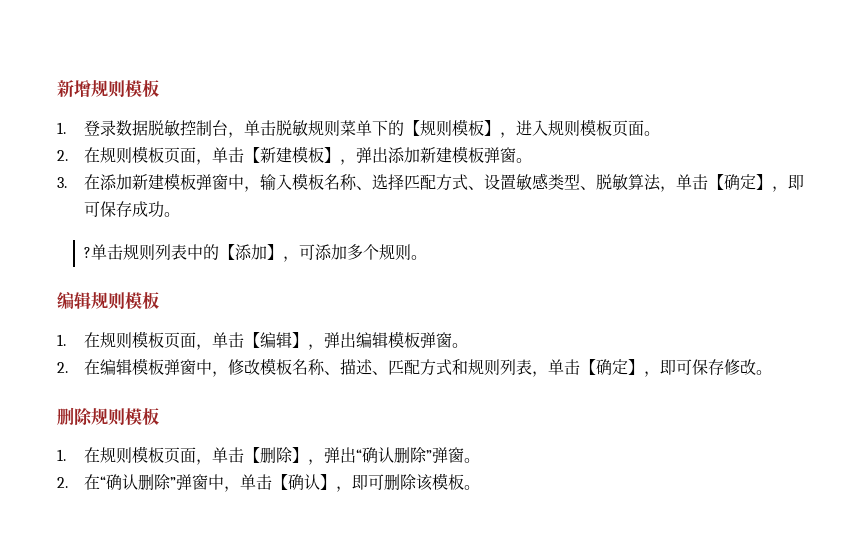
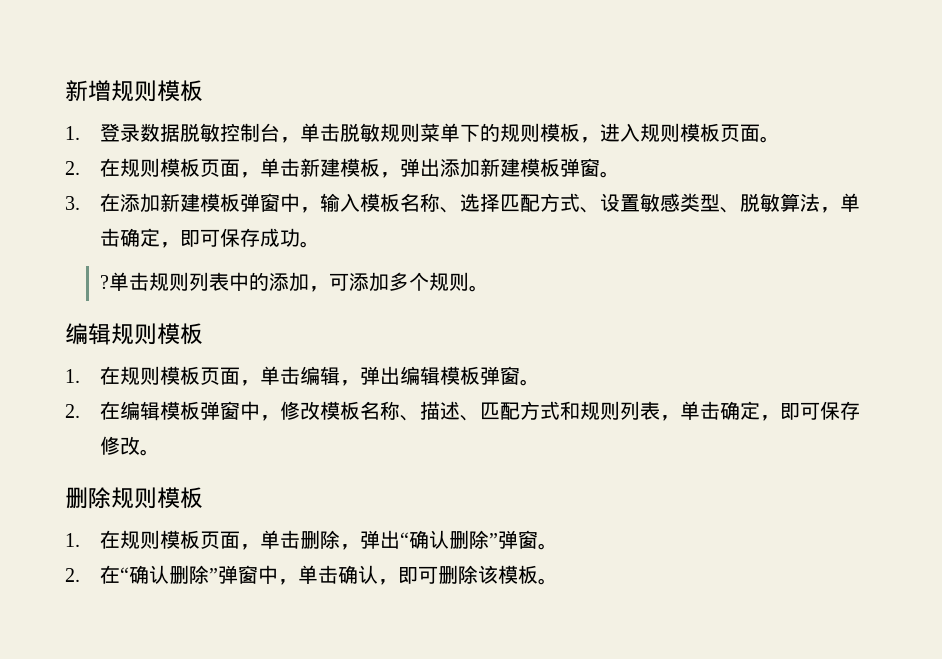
- 1.登录数据脱敏控制台，单击脱敏规则菜单下的【规则模板】，进入规则模板页面。
+ 1.登录数据脱敏控制台，单击脱敏规则菜单下的规则模板，进入规则模板页面。
- 2.在规则模板页面，单击【新建模板】，弹出添加新建模板弹窗。
+ 2.在规则模板页面，单击新建模板，弹出添加新建模板弹窗。
- 3.在添加新建模板弹窗中，输入模板名称、选择匹配方式、设置敏感类型、脱敏算法，单击【确定】，即可保存成功。
+ 3.在添加新建模板弹窗中，输入模板名称、选择匹配方式、设置敏感类型、脱敏算法，单击确定，即可保存成功。
- 单击规则列表中的【添加】，可添加多个规则。
+ 单击规则列表中的添加，可添加多个规则。
- 1.在规则模板页面，单击【编辑】，弹出编辑模板弹窗。
+ 1.在规则模板页面，单击编辑，弹出编辑模板弹窗。
- 2.在编辑模板弹窗中，修改模板名称、描述、匹配方式和规则列表，单击【确定】，即可保存修改。
+ 2.在编辑模板弹窗中，修改模板名称、描述、匹配方式和规则列表，单击确定，即可保存修改。
- 1.在规则模板页面，单击【删除】，弹出“确认删除”弹窗。
+ 1.在规则模板页面，单击删除，弹出“确认删除”弹窗。
- 2.在“确认删除”弹窗中，单击【确认】，即可删除该模板。
+ 2.在“确认删除”弹窗中，单击确认，即可删除该模板。

